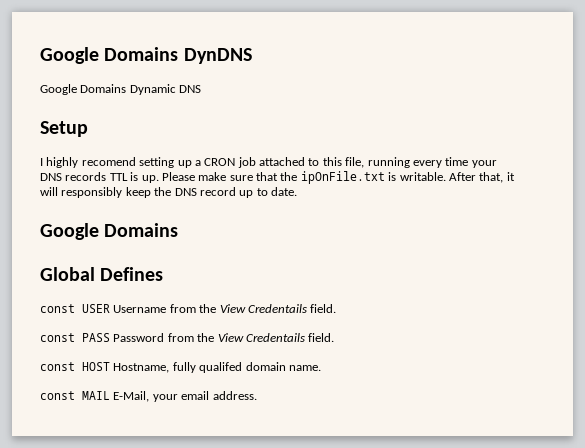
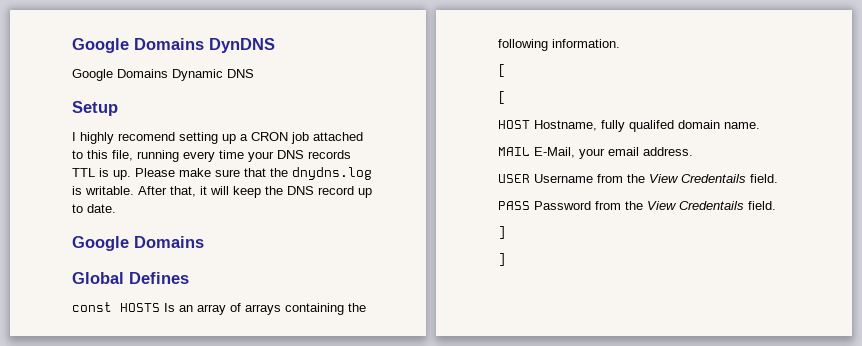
- Please make sure that the ipOnFile.txt is writable.
+ Please make sure that the dnydns.log is writable.
- After that, it will responsibly keep the DNS record up to date.
+ After that, it will keep the DNS record up to date.
- const USER Username from the View Credentails field.
+ const HOSTS Is an array of arrays containing the following information.
+ [
+ [
+ HOST Hostname, fully qualifed domain name.
+ MAIL E-Mail, your email address.
+ USER Username from the View Credentails field.
- const PASS Password from the View Credentails field.
- const HOST Hostname, fully qualifed domain name.
- const MAIL E-Mail, your email address.
+ PASS Password from the View Credentails field.
+ ]
+ ]

